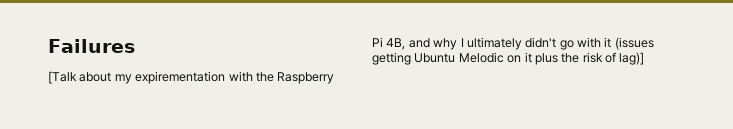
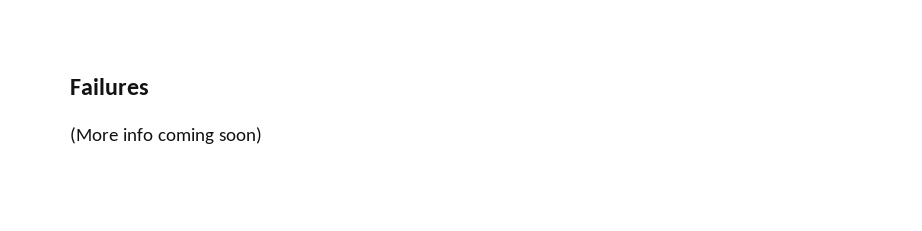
- [Talk about my expirementation with the Raspberry Pi 4B, and why I ultimately didn't go with it (issues getting Ubuntu Melodic on it plus the risk of lag)]
+ (More info coming soon)

